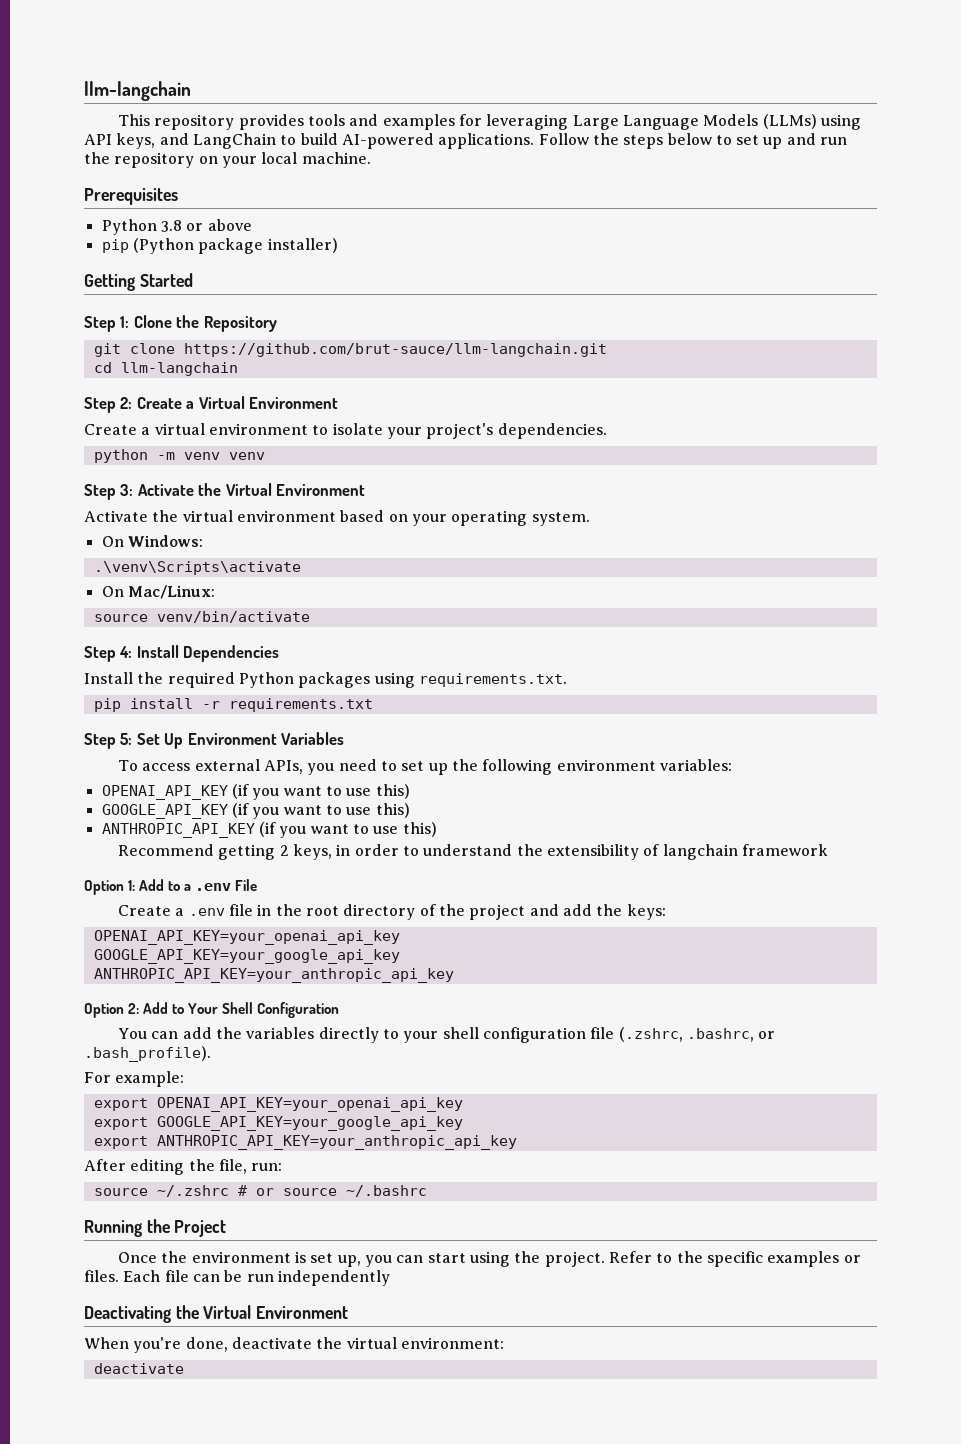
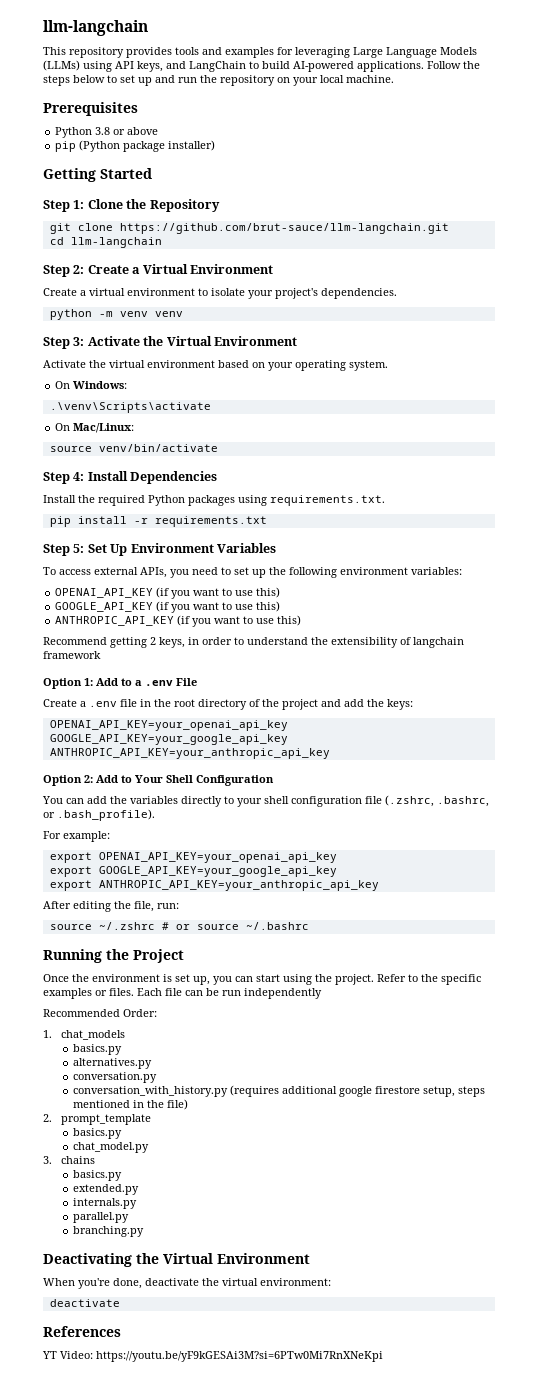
+ Recommended Order:
+ 1. chat_models
+ basics.py
+ alternatives.py
+ conversation.py
+ conversation_with_history.py (requires additional google firestore setup, steps mentioned in the file)
+ 2. prompt_template
+ basics.py
+ chat_model.py
+ 3. chains
+ basics.py
+ extended.py
+ internals.py
+ parallel.py
+ branching.py
+ References
+ YT Video: https://youtu.be/yF9kGESAi3M?si=6PTw0Mi7RnXNeKpi

